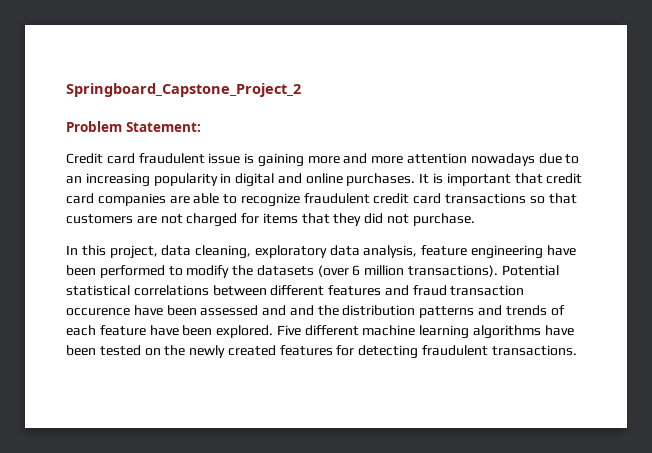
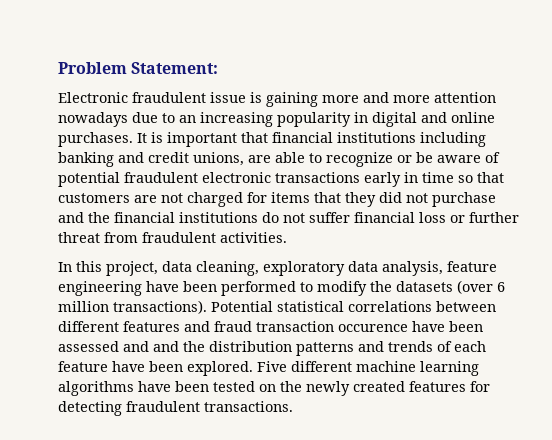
- Springboard_Capstone_Project_2
- Credit card fraudulent issue is gaining more and more attention nowadays due to an increasing popularity in digital and online purchases.
+ Electronic fraudulent issue is gaining more and more attention nowadays due to an increasing popularity in digital and online purchases.
- It is important that credit card companies are able to recognize fraudulent credit card transactions so that customers are not charged for items that they did not purchase.
+ It is important that financial institutions including banking and credit unions, are able to recognize or be aware of potential fraudulent electronic transactions early in time so that customers are not charged for items that they did not purchase and the financial institutions do not suffer financial loss or further threat from fraudulent activities.

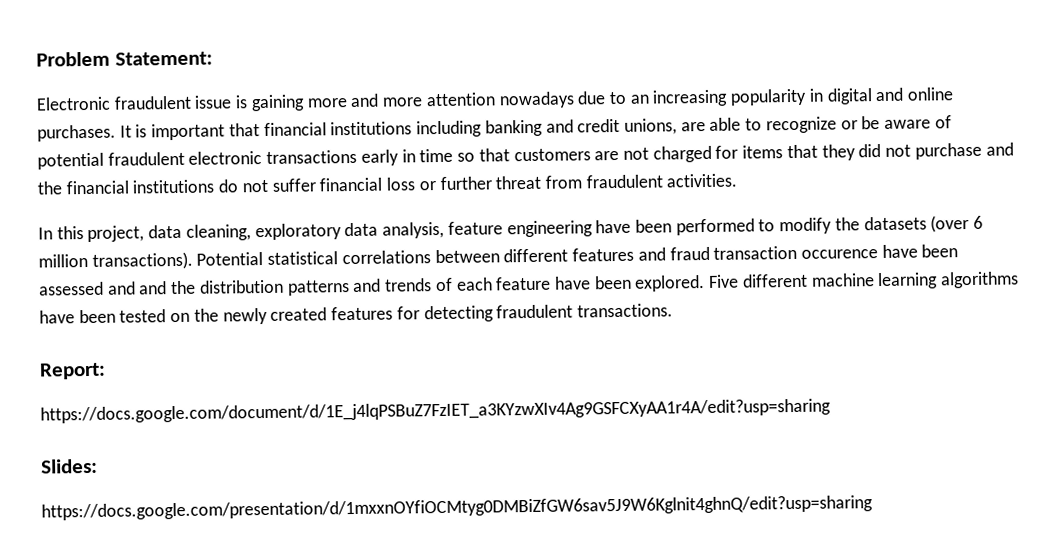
+ Report:
+ https://docs.google.com/document/d/1E_j4lqPSBuZ7FzIET_a3KYzwXIv4Ag9GSFCXyAA1r4A/edit?usp=sharing
+ Slides:
+ https://docs.google.com/presentation/d/1mxxnOYfiOCMtyg0DMBiZfGW6sav5J9W6Kglnit4ghnQ/edit?usp=sharing

